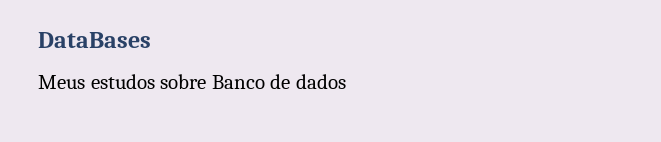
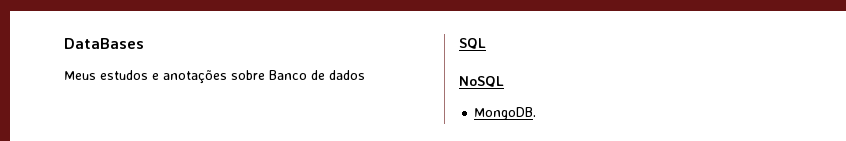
- Meus estudos sobre Banco de dados
+ Meus estudos e anotações sobre Banco de dados
+ SQL
+ NoSQL
+ MongoDB.

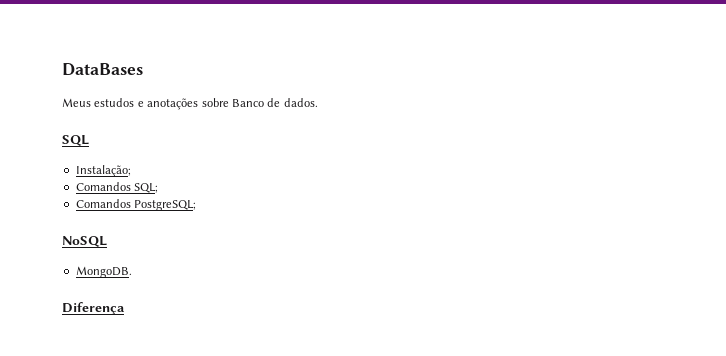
- Meus estudos e anotações sobre Banco de dados
+ Meus estudos e anotações sobre Banco de dados.
+ Instalação;
+ Comandos SQL;
+ Comandos PostgreSQL;
+ Diferença

